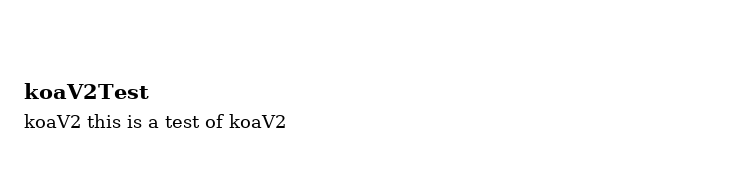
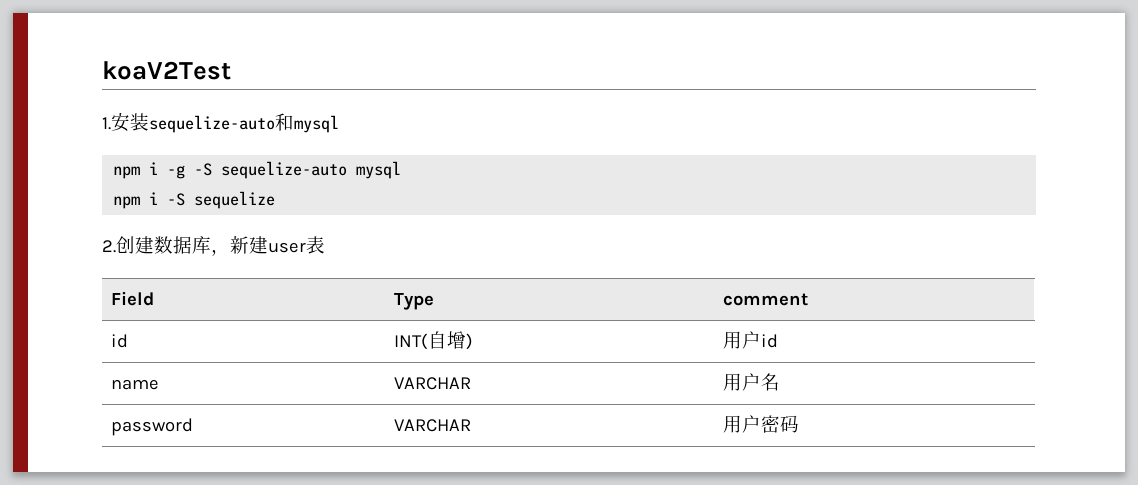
- koaV2 this is a test of koaV2
+ 1.安装sequelize-auto和mysql
+ npm i -g -S sequelize-auto mysql
+ npm i -S sequelize
+ 2.创建数据库，新建user表
+ Field | Type | comment
+ id | INT(自增) | 用户id
+ name | VARCHAR | 用户名
+ password | VARCHAR | 用户密码

